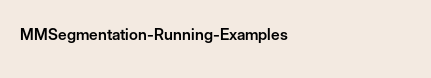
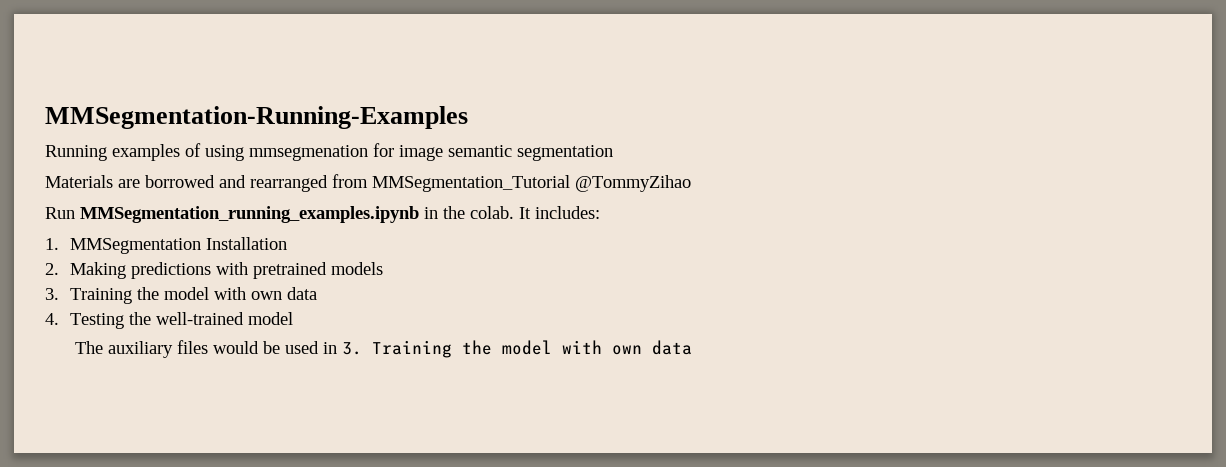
+ Running examples of using mmsegmenation for image semantic segmentation
+ Materials are borrowed and rearranged from MMSegmentation_Tutorial @TommyZihao
+ Run MMSegmentation_running_examples.ipynb in the colab. It includes:
+ 1. MMSegmentation Installation
+ 2. Making predictions with pretrained models
+ 3. Training the model with own data
+ 4. Testing the well-trained model
+ The auxiliary files would be used in 3. Training the model with own data

